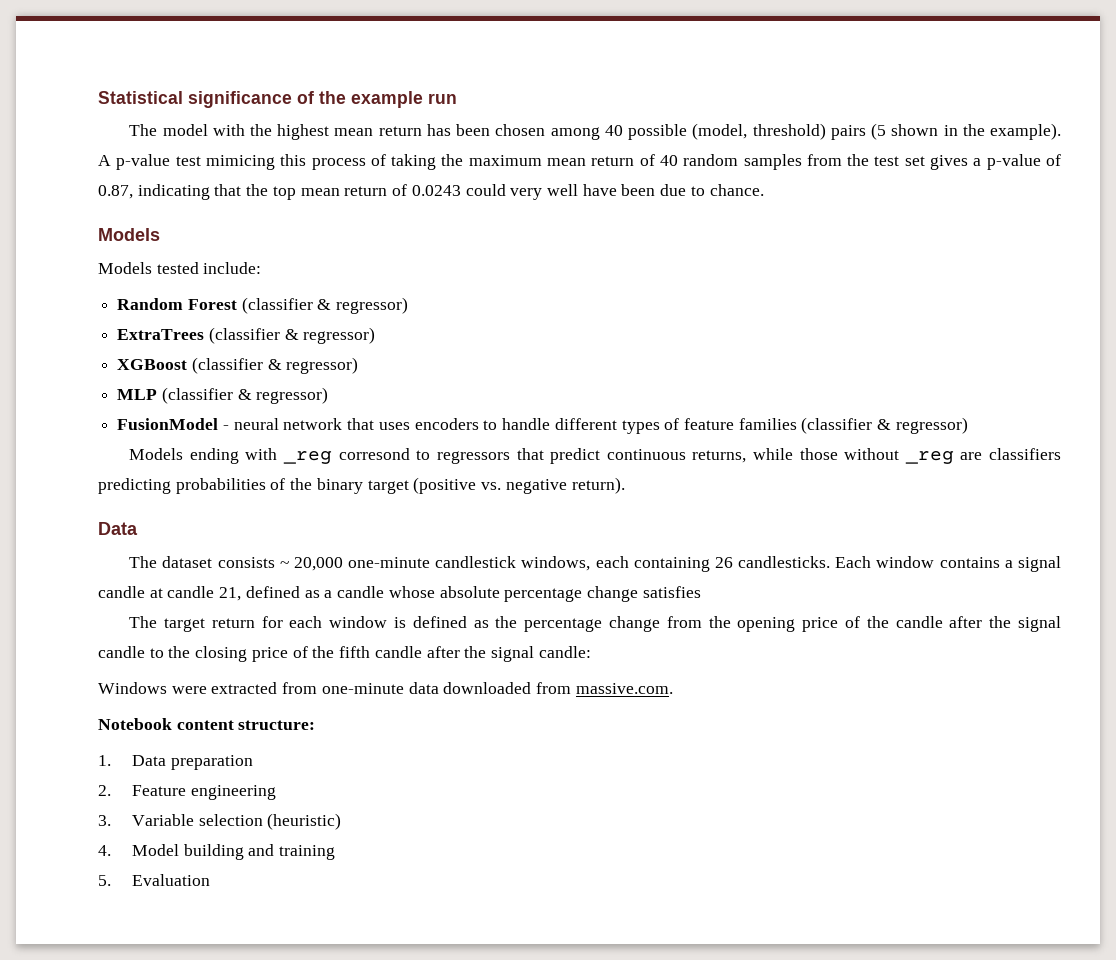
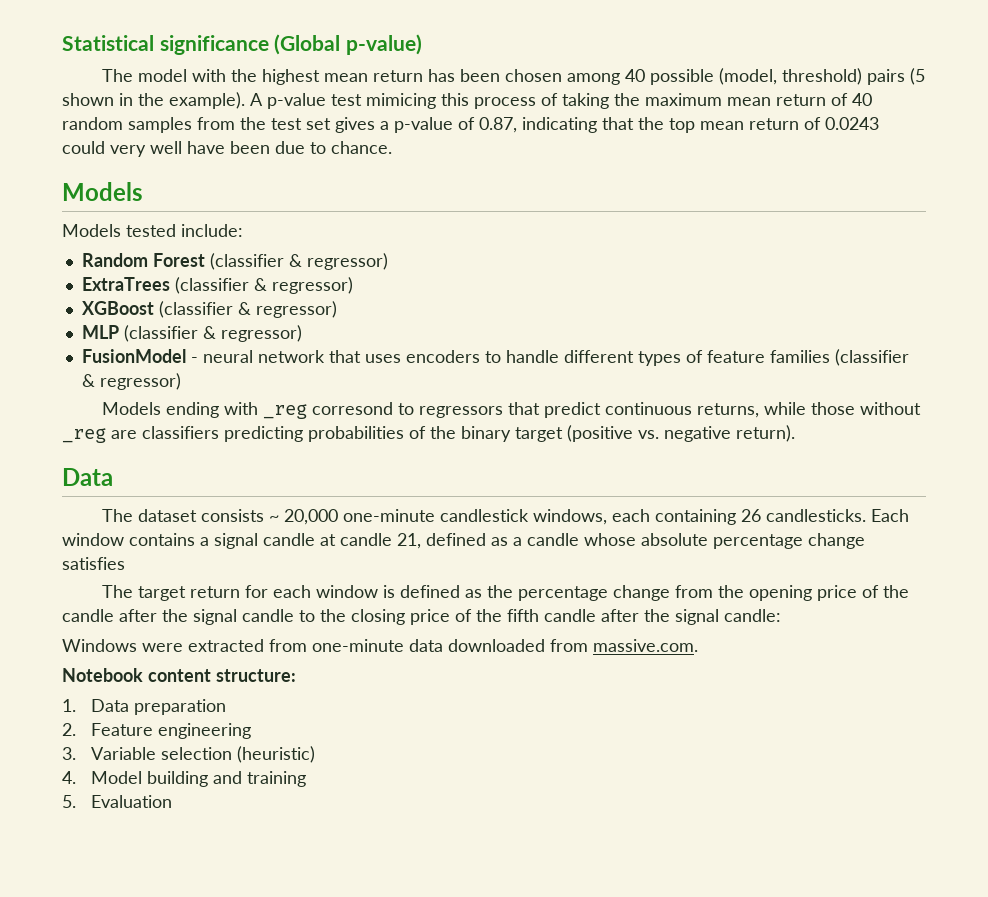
- Statistical significance of the example run
+ Statistical significance (Global p-value)

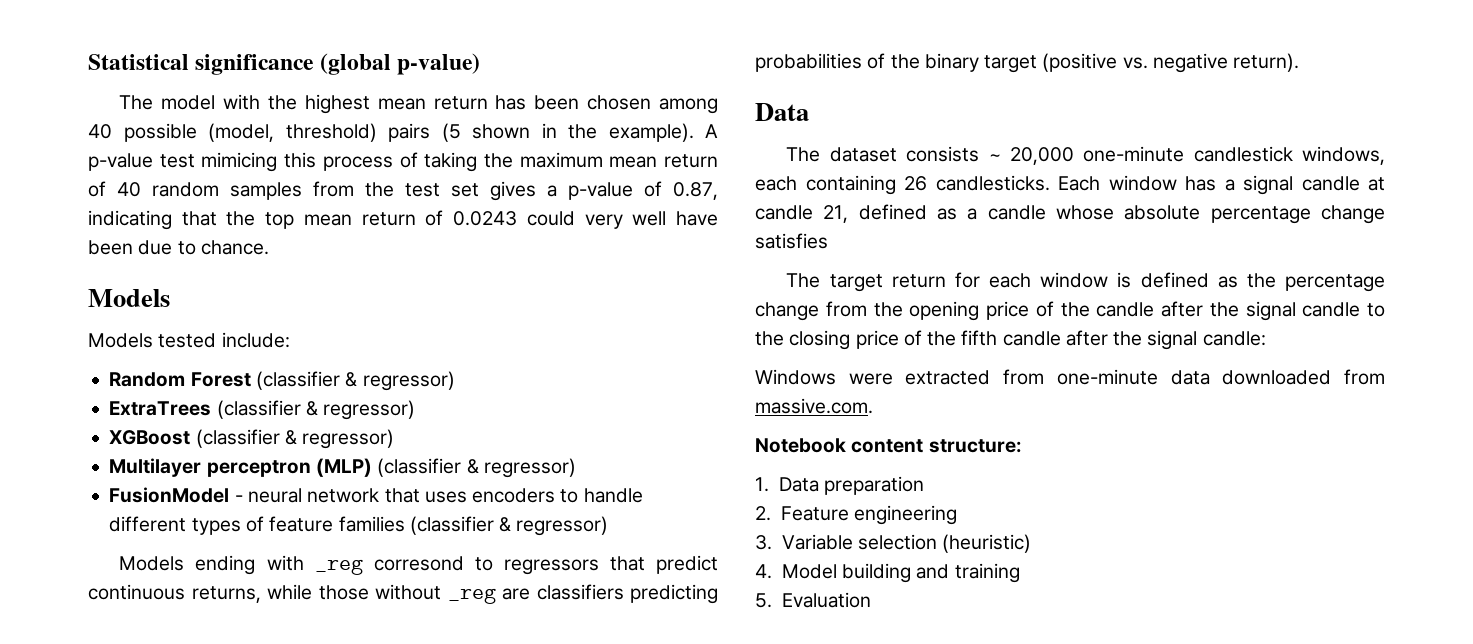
- Statistical significance (Global p-value)
+ Statistical significance (global p-value)
- MLP (classifier & regressor)
+ Multilayer perceptron (MLP) (classifier & regressor)
- Each window contains a signal candle at candle 21, defined as a candle whose absolute percentage change satisfies
+ Each window has a signal candle at candle 21, defined as a candle whose absolute percentage change satisfies

